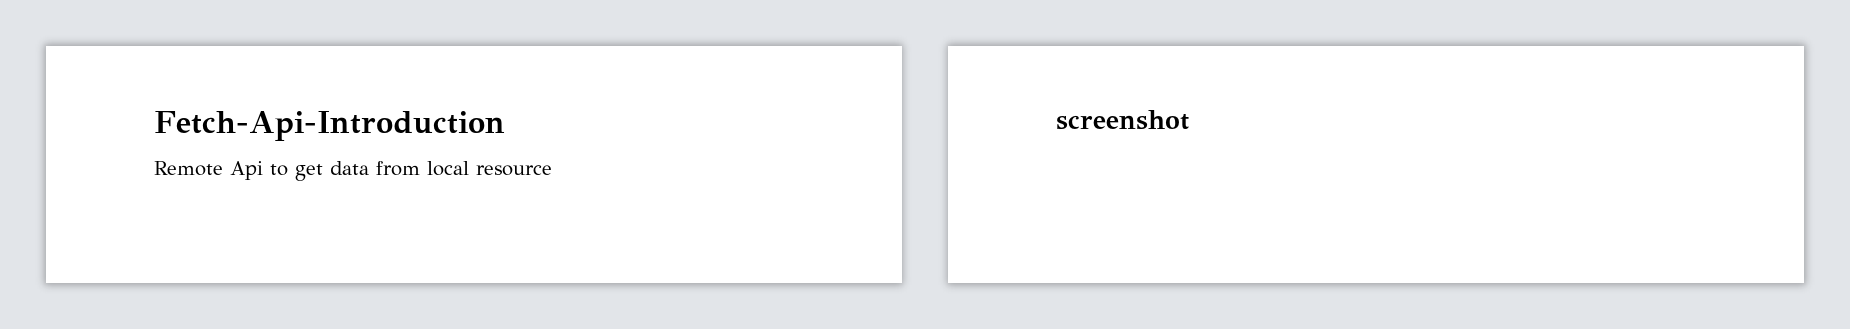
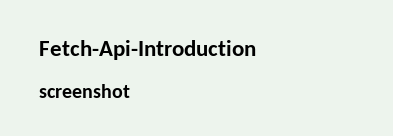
- Remote Api to get data from local resource

